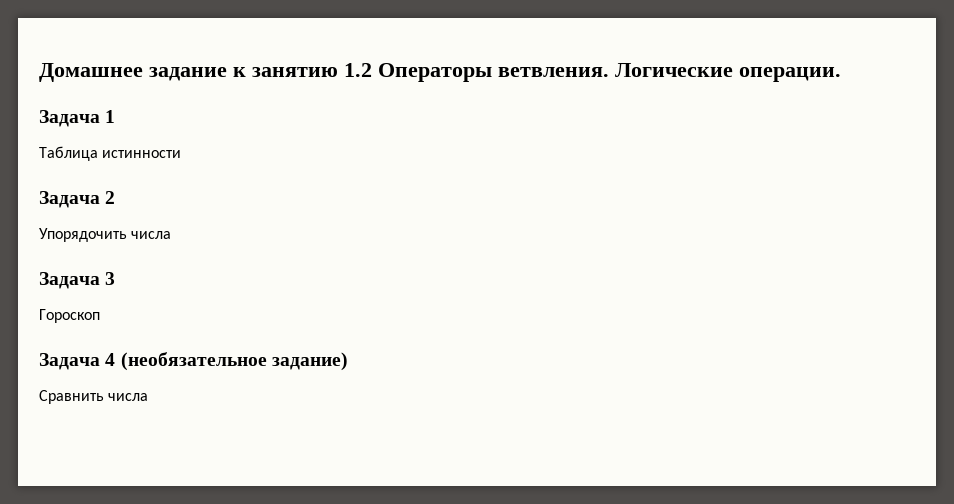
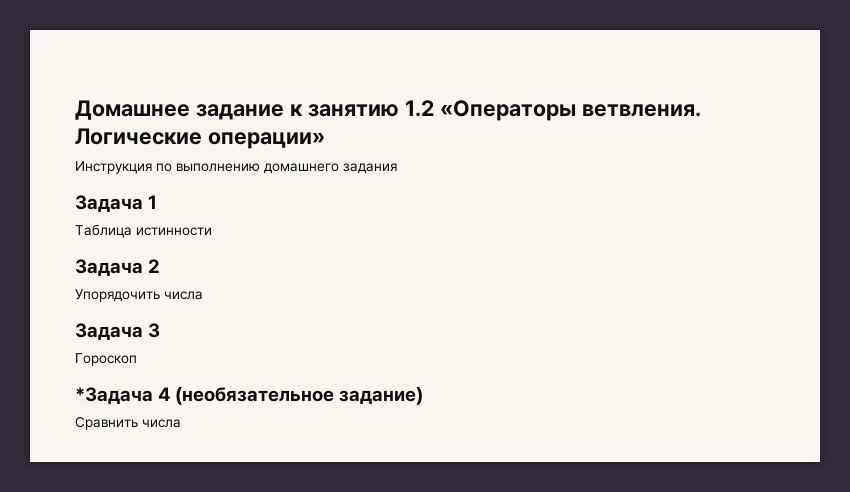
- Домашнее задание к занятию 1.2 Операторы ветвления.
+ Домашнее задание к занятию 1.2 «Операторы ветвления.
- Логические операции.
+ Логические операции»
+ Инструкция по выполнению домашнего задания
- Задача 4 (необязательное задание)
+ *Задача 4 (необязательное задание)

